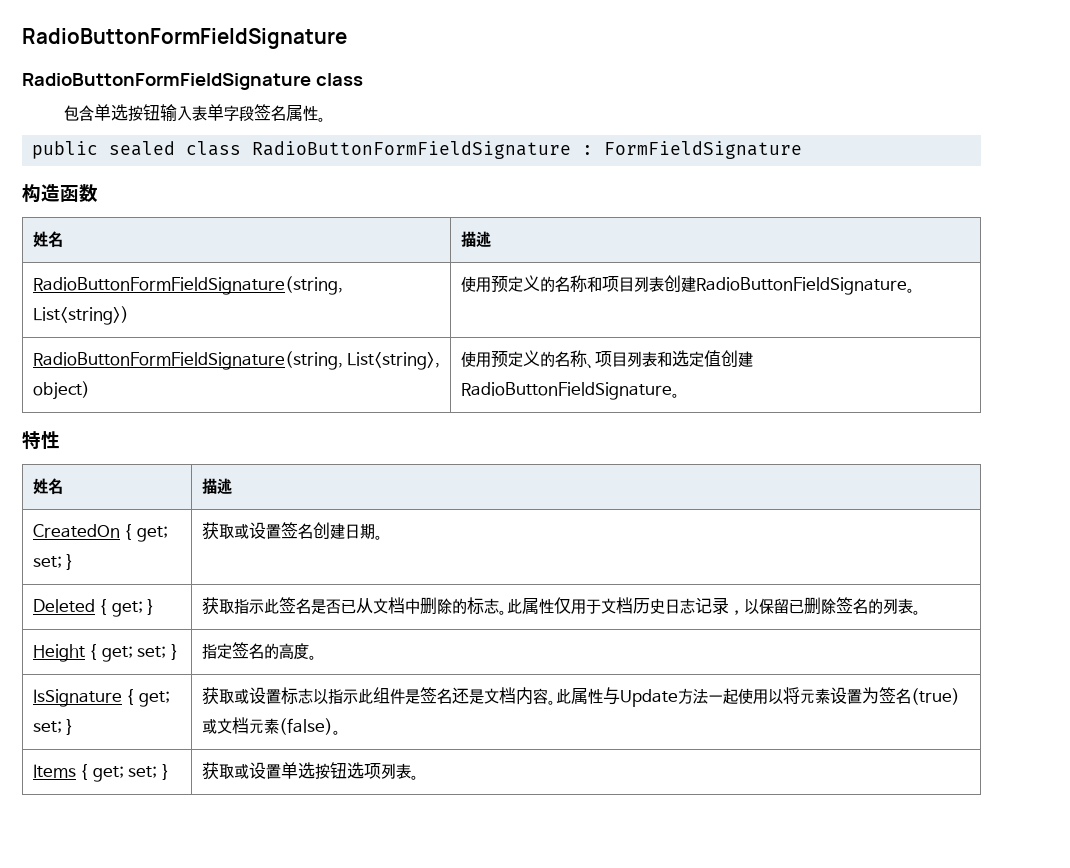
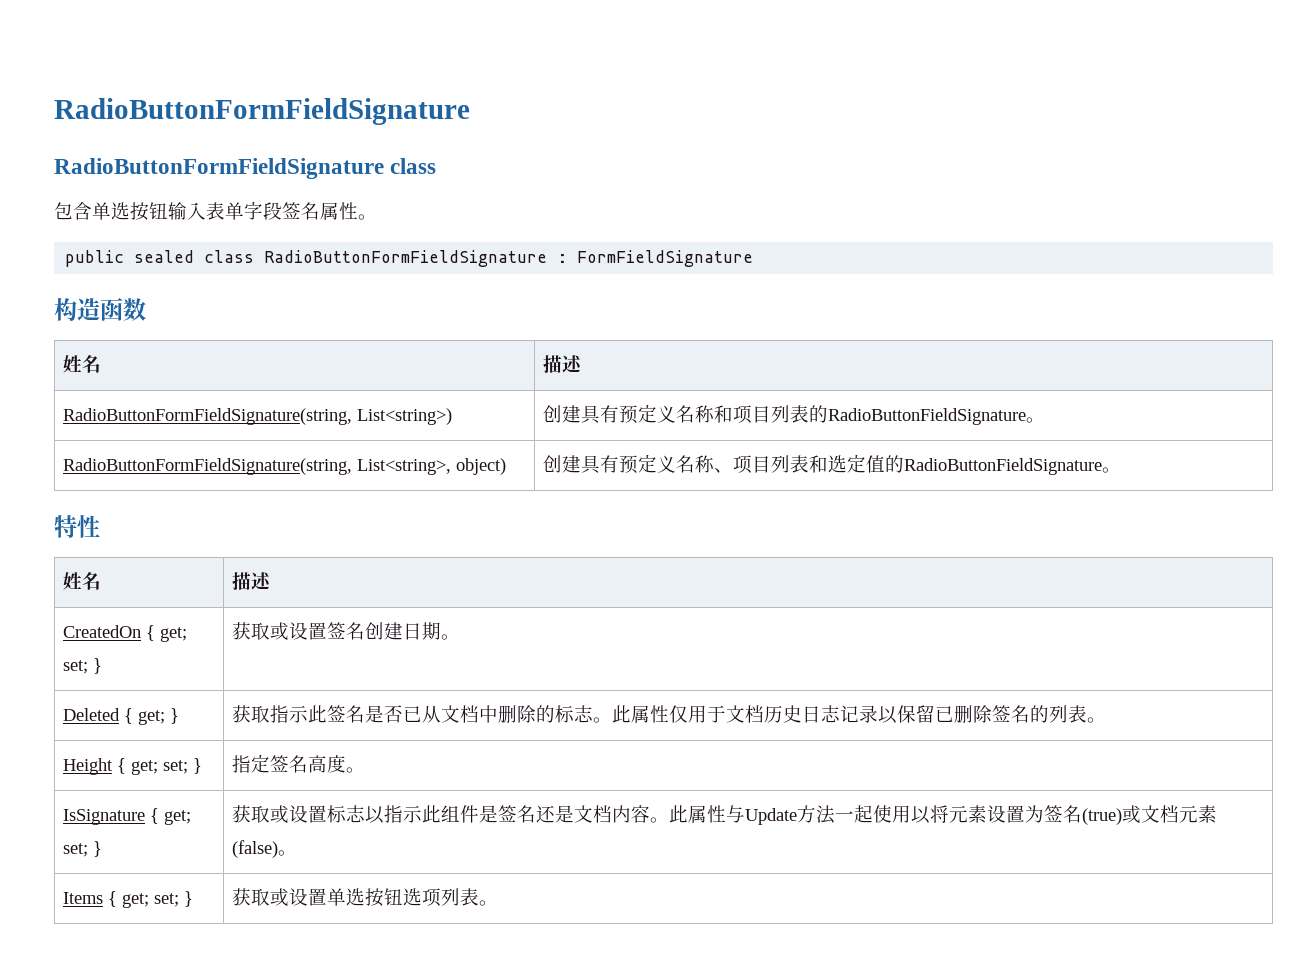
- RadioButtonFormFieldSignature(string, List<string>) | 使用预定义的名称和项目列表创建RadioButtonFieldSignature。
+ RadioButtonFormFieldSignature(string, List<string>) | 创建具有预定义名称和项目列表的RadioButtonFieldSignature。
- RadioButtonFormFieldSignature(string, List<string>, object) | 使用预定义的名称、项目列表和选定值创建RadioButtonFieldSignature。
+ RadioButtonFormFieldSignature(string, List<string>, object) | 创建具有预定义名称、项目列表和选定值的RadioButtonFieldSignature。
- Deleted { get; } | 获取指示此签名是否已从文档中删除的标志。此属性仅用于文档历史日志记录，以保留已删除签名的列表。
+ Deleted { get; } | 获取指示此签名是否已从文档中删除的标志。此属性仅用于文档历史日志记录以保留已删除签名的列表。
- Height { get; set; } | 指定签名的高度。
+ Height { get; set; } | 指定签名高度。

